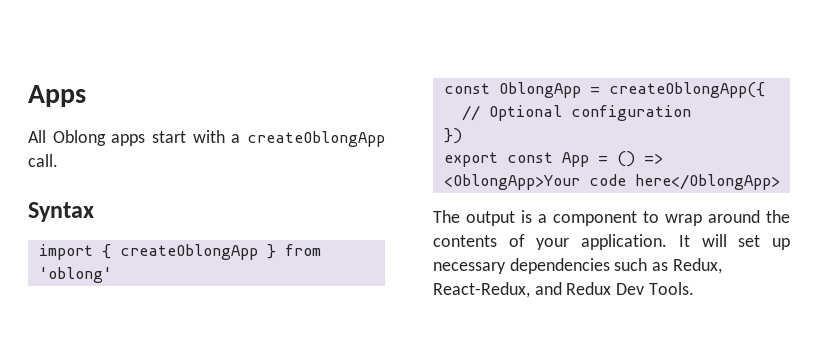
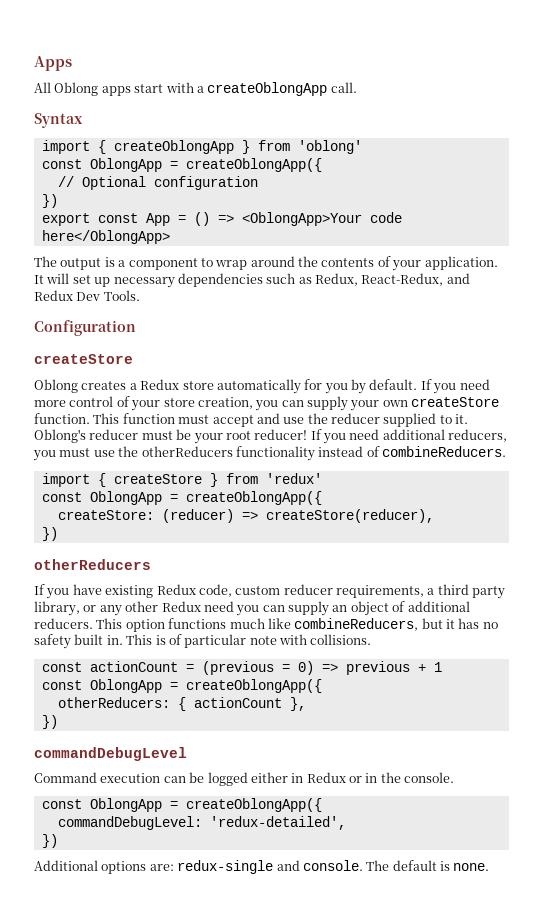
+ Configuration
+ createStore
+ Oblong creates a Redux store automatically for you by default. If you need more control of your store creation, you can supply your own createStore function. This function must accept and use the reducer supplied to it. Oblong's reducer must be your root reducer! If you need additional reducers, you must use the otherReducers functionality instead of combineReducers.
+ import { createStore } from 'redux'
+ const OblongApp = createOblongApp({
+ createStore: (reducer) => createStore(reducer),
+ })
+ otherReducers
+ If you have existing Redux code, custom reducer requirements, a third party library, or any other Redux need you can supply an object of additional reducers. This option functions much like combineReducers, but it has no safety built in. This is of particular note with collisions.
+ const actionCount = (previous = 0) => previous + 1
+ const OblongApp = createOblongApp({
+ otherReducers: { actionCount },
+ })
+ commandDebugLevel
+ Command execution can be logged either in Redux or in the console.
+ const OblongApp = createOblongApp({
+ commandDebugLevel: 'redux-detailed',
+ })
+ Additional options are: redux-single and console. The default is none.

